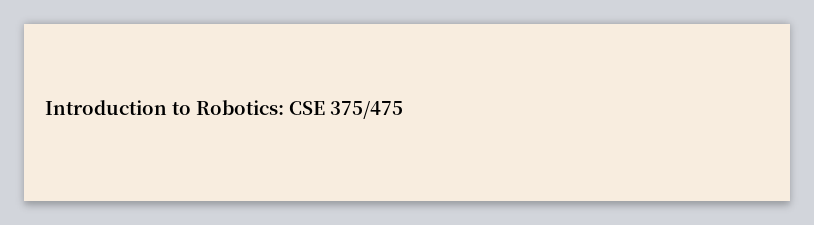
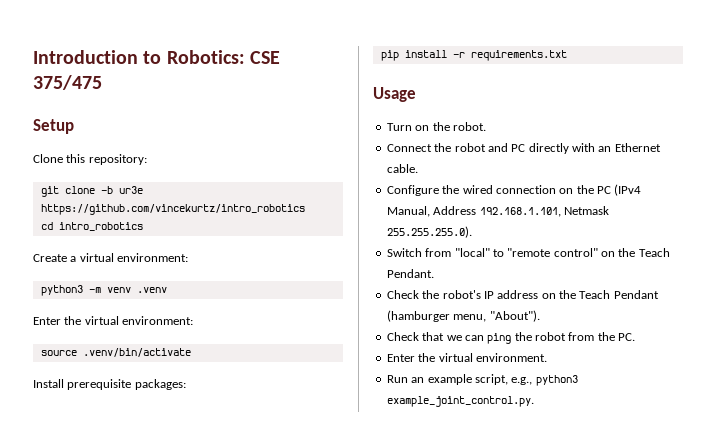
+ Setup
+ Clone this repository:
+ git clone -b ur3e https://github.com/vincekurtz/intro_robotics
+ cd intro_robotics
+ Create a virtual environment:
+ python3 -m venv .venv
+ Enter the virtual environment:
+ source .venv/bin/activate
+ Install prerequisite packages:
+ pip install -r requirements.txt
+ Usage
+ Turn on the robot.
+ Connect the robot and PC directly with an Ethernet cable.
+ Configure the wired connection on the PC (IPv4 Manual, Address 192.168.1.101, Netmask 255.255.255.0).
+ Switch from "local" to "remote control" on the Teach Pendant.
+ Check the robot's IP address on the Teach Pendant (hamburger menu, "About").
+ Check that we can ping the robot from the PC.
+ Enter the virtual environment.
+ Run an example script, e.g., python3 example_joint_control.py.

